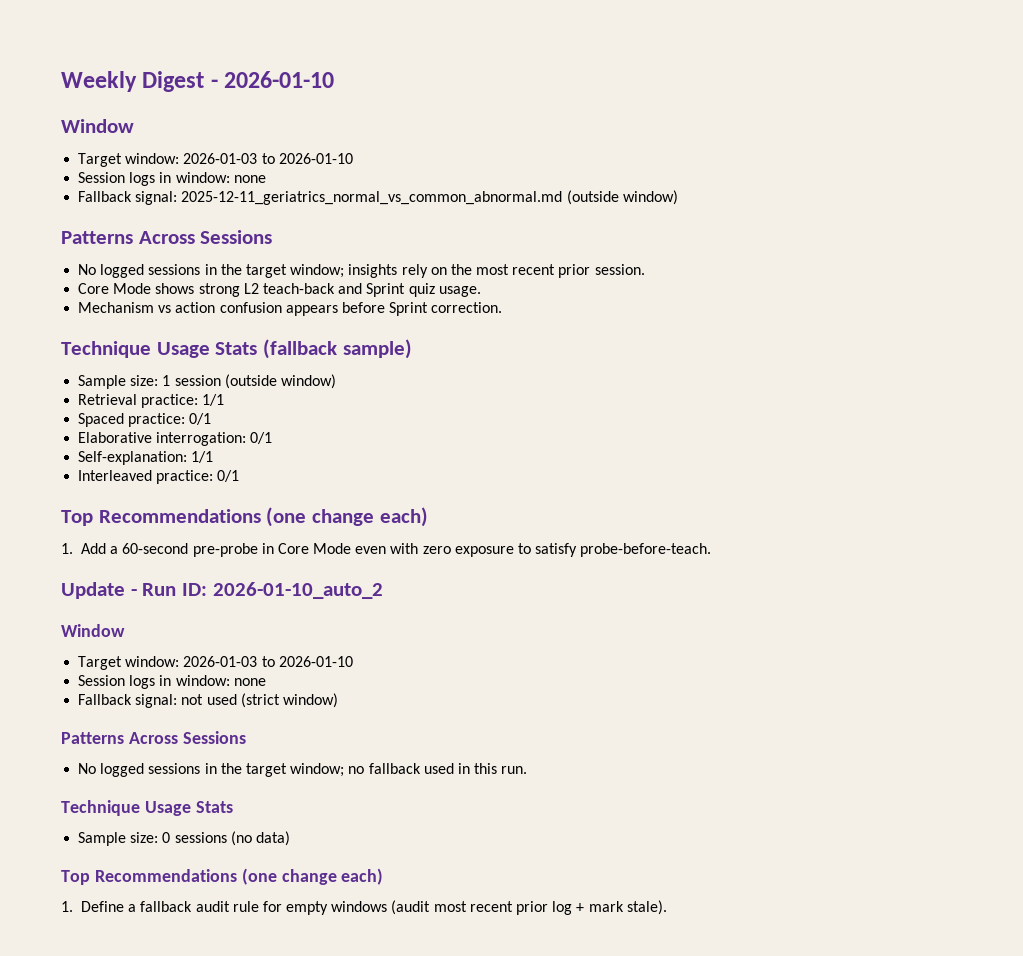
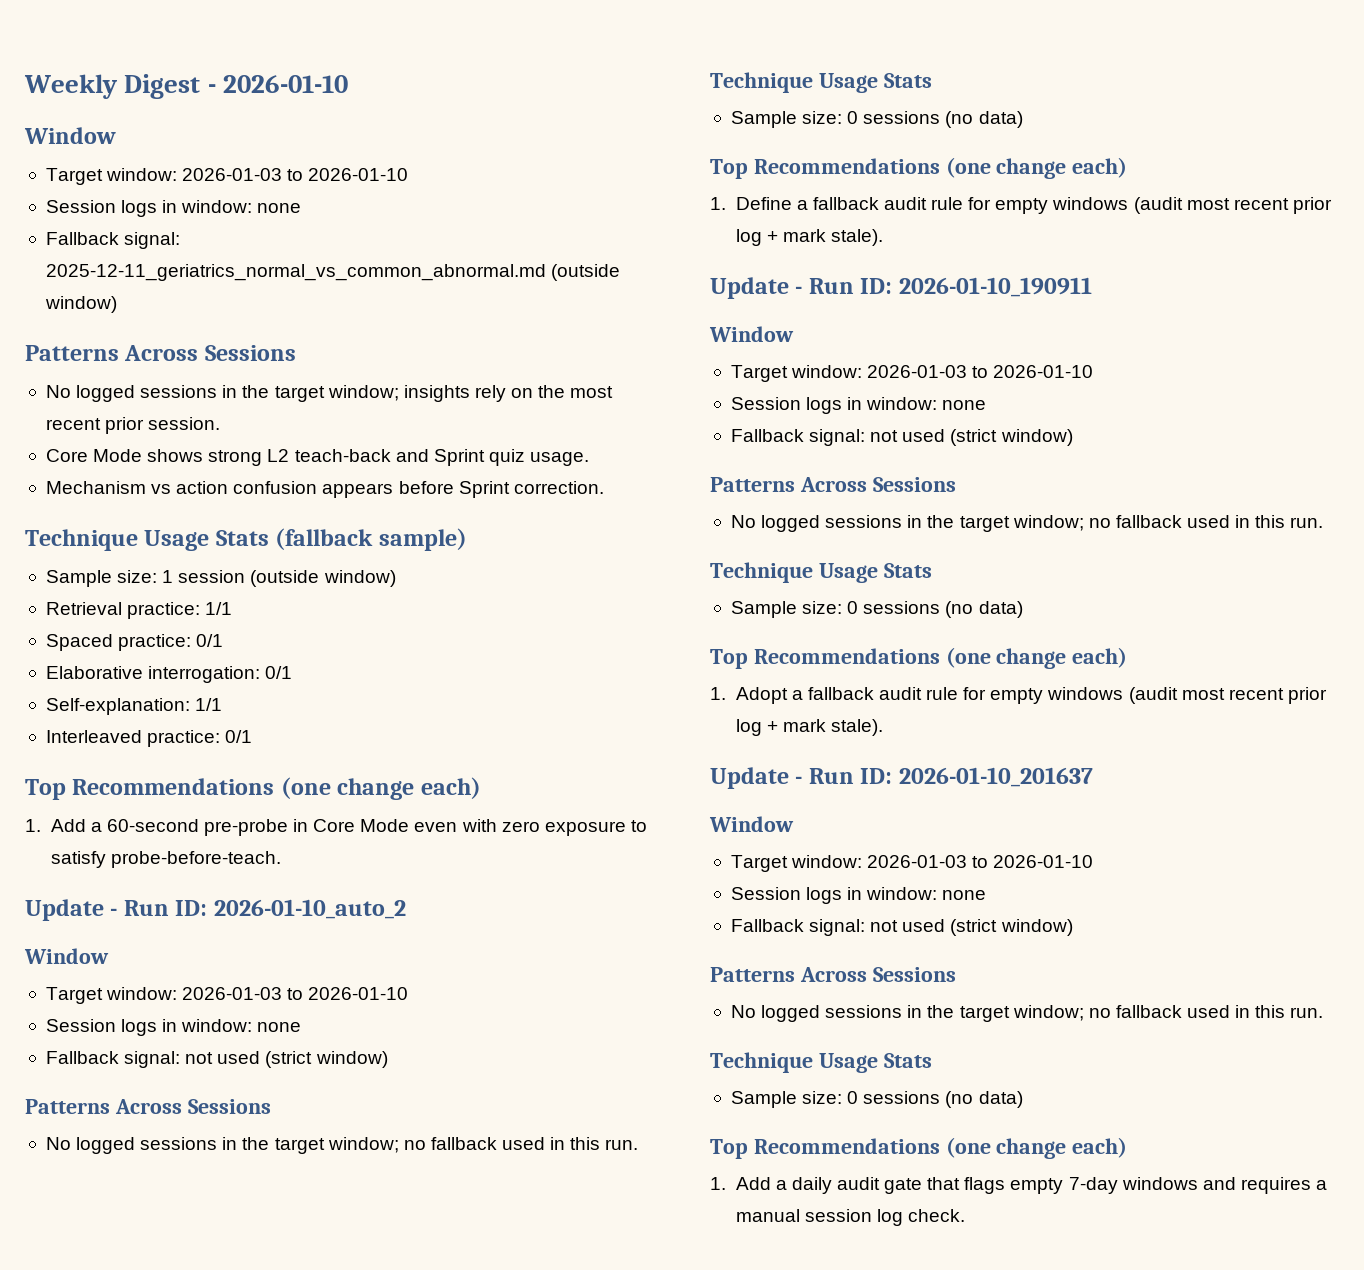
+ Update - Run ID: 2026-01-10_190911
+ Window
+ Target window: 2026-01-03 to 2026-01-10
+ Session logs in window: none
+ Fallback signal: not used (strict window)
+ Patterns Across Sessions
+ No logged sessions in the target window; no fallback used in this run.
+ Technique Usage Stats
+ Sample size: 0 sessions (no data)
+ Top Recommendations (one change each)
+ 1. Adopt a fallback audit rule for empty windows (audit most recent prior log + mark stale).
+ Update - Run ID: 2026-01-10_201637
+ Window
+ Target window: 2026-01-03 to 2026-01-10
+ Session logs in window: none
+ Fallback signal: not used (strict window)
+ Patterns Across Sessions
+ No logged sessions in the target window; no fallback used in this run.
+ Technique Usage Stats
+ Sample size: 0 sessions (no data)
+ Top Recommendations (one change each)
+ 1. Add a daily audit gate that flags empty 7-day windows and requires a manual session log check.

